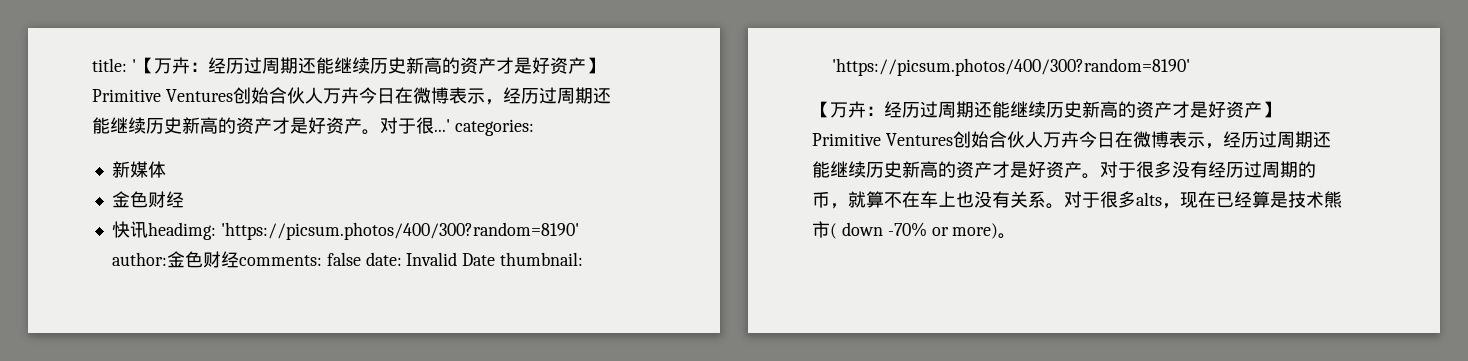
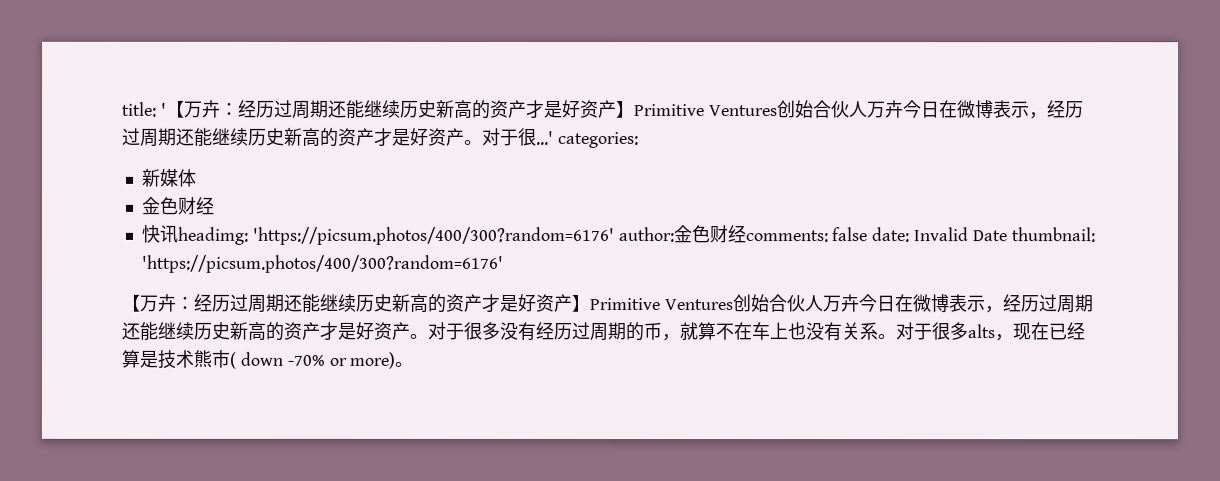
- 快讯headimg: 'https://picsum.photos/400/300?random=8190' author:金色财经comments: false date: Invalid Date thumbnail: 'https://picsum.photos/400/300?random=8190'
+ 快讯headimg: 'https://picsum.photos/400/300?random=6176' author:金色财经comments: false date: Invalid Date thumbnail: 'https://picsum.photos/400/300?random=6176'

